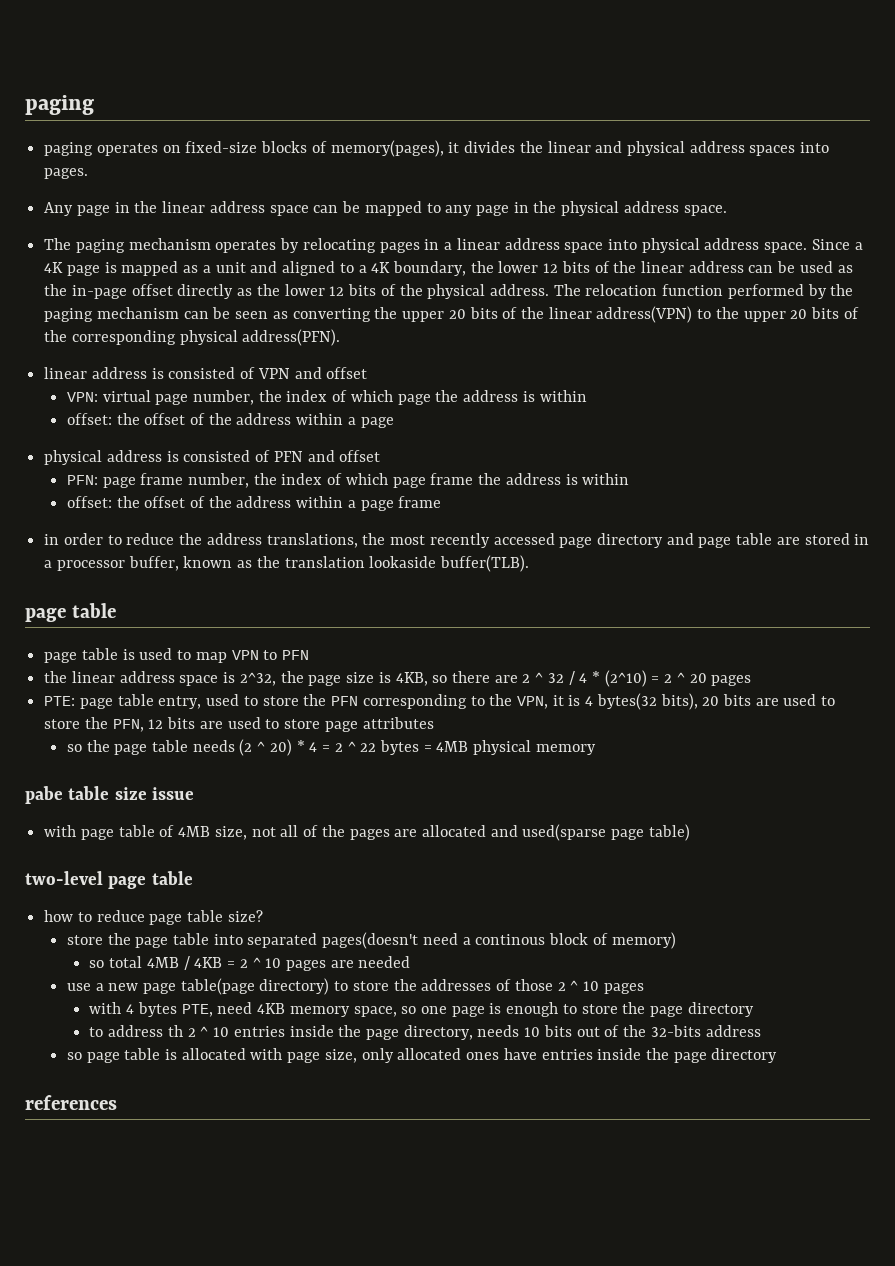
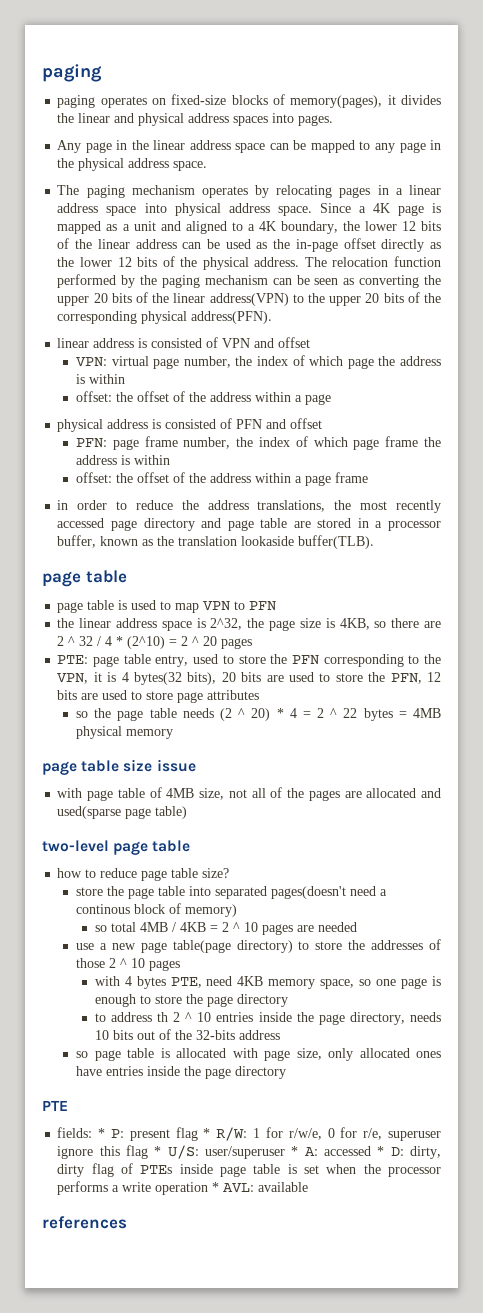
- pabe table size issue
+ page table size issue
+ PTE
+ fields: * P: present flag * R/W: 1 for r/w/e, 0 for r/e, superuser ignore this flag * U/S: user/superuser * A: accessed * D: dirty, dirty flag of PTEs inside page table is set when the processor performs a write operation * AVL: available

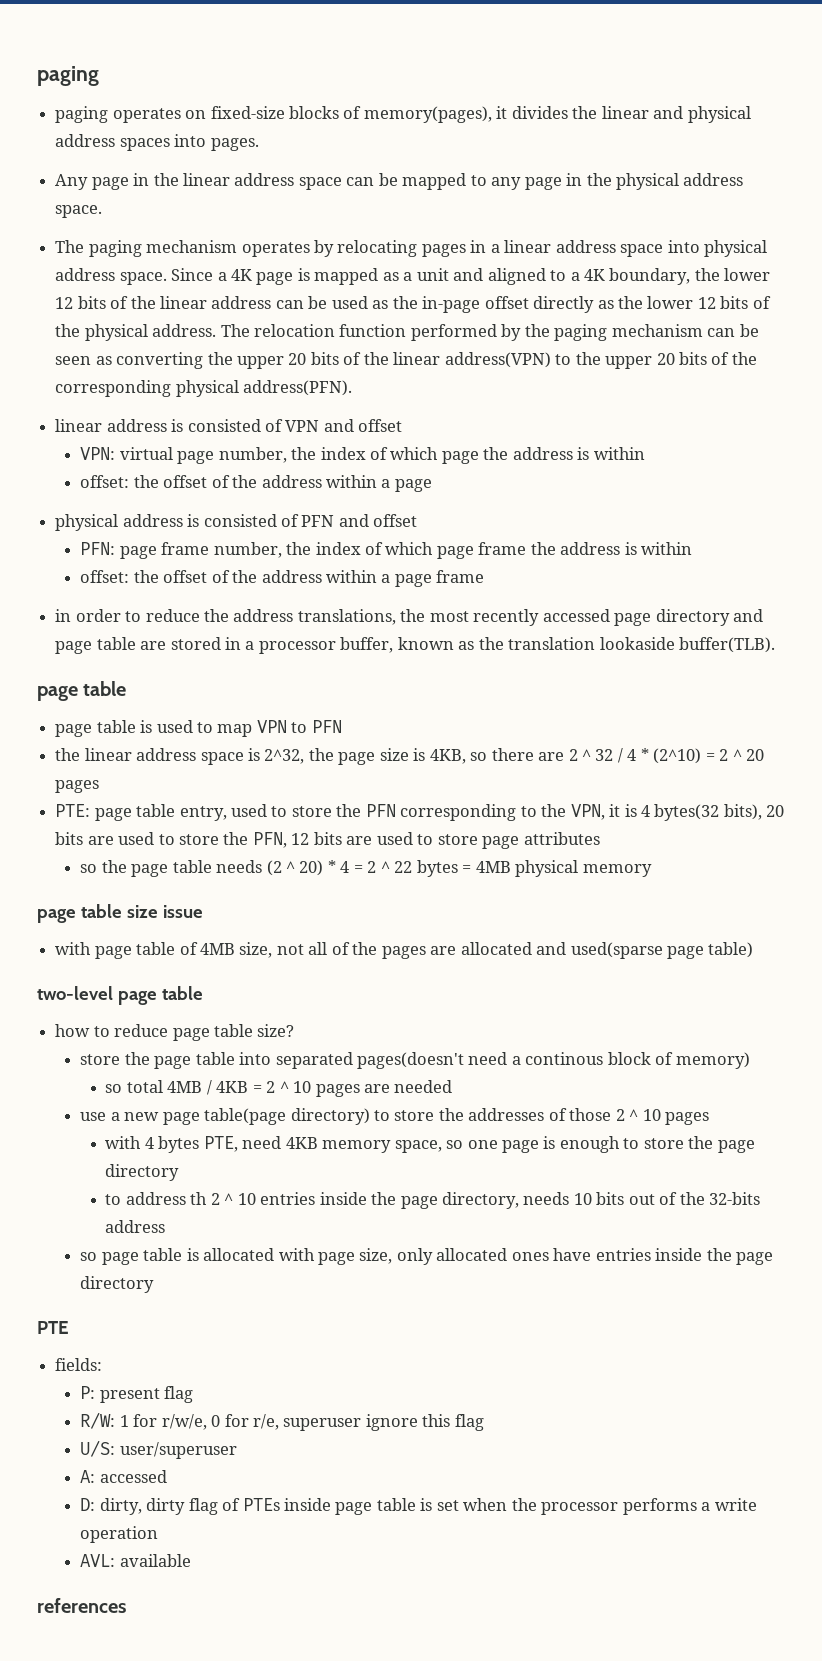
- fields: * P: present flag * R/W: 1 for r/w/e, 0 for r/e, superuser ignore this flag * U/S: user/superuser * A: accessed * D: dirty, dirty flag of PTEs inside page table is set when the processor performs a write operation * AVL: available
+ fields:
+ P: present flag
+ R/W: 1 for r/w/e, 0 for r/e, superuser ignore this flag
+ U/S: user/superuser
+ A: accessed
+ D: dirty, dirty flag of PTEs inside page table is set when the processor performs a write operation
+ AVL: available

